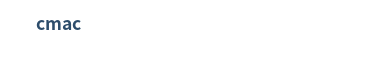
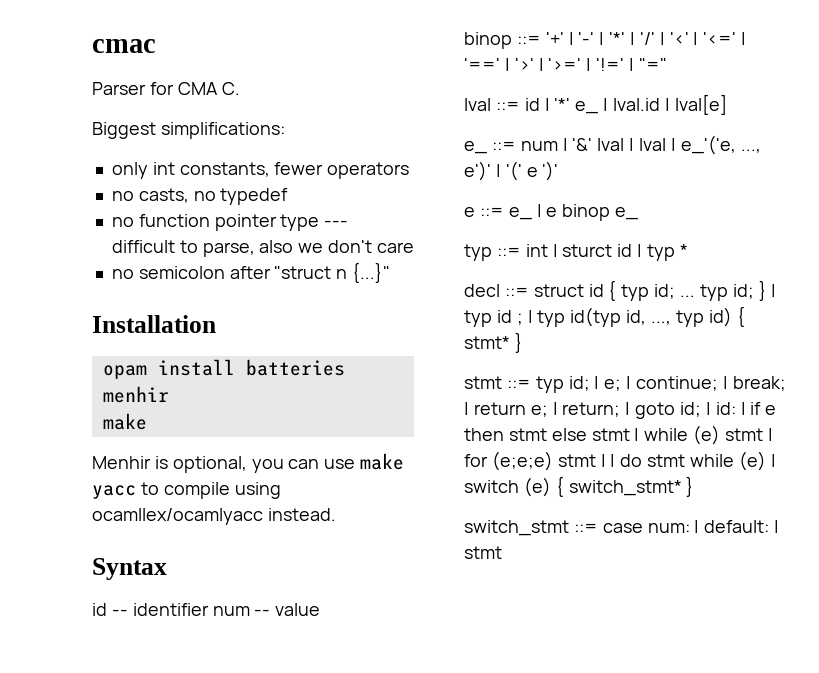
+ Parser for CMA C.
+ Biggest simplifications:
+ only int constants, fewer operators
+ no casts, no typedef
+ no function pointer type --- difficult to parse, also we don't care
+ no semicolon after "struct n {...}"
+ Installation
+ opam install batteries menhir
+ make
+ Menhir is optional, you can use make yacc to compile using ocamllex/ocamlyacc instead.
+ Syntax
+ id -- identifier num -- value
+ binop ::= '+' | '-' | '*' | '/' | '<' | '<=' | '==' | '>' | '>=' | '!=' | "="
+ lval ::= id | '*' e_ | lval.id | lval[e]
+ e_ ::= num | '&' lval | lval | e_'('e, ..., e')' | '(' e ')'
+ e ::= e_ | e binop e_
+ typ ::= int | sturct id | typ *
+ decl ::= struct id { typ id; ... typ id; } | typ id ; | typ id(typ id, ..., typ id) { stmt* }
+ stmt ::= typ id; | e; | continue; | break; | return e; | return; | goto id; | id: | if e then stmt else stmt | while (e) stmt | for (e;e;e) stmt | | do stmt while (e) | switch (e) { switch_stmt* }
+ switch_stmt ::= case num: | default: | stmt

